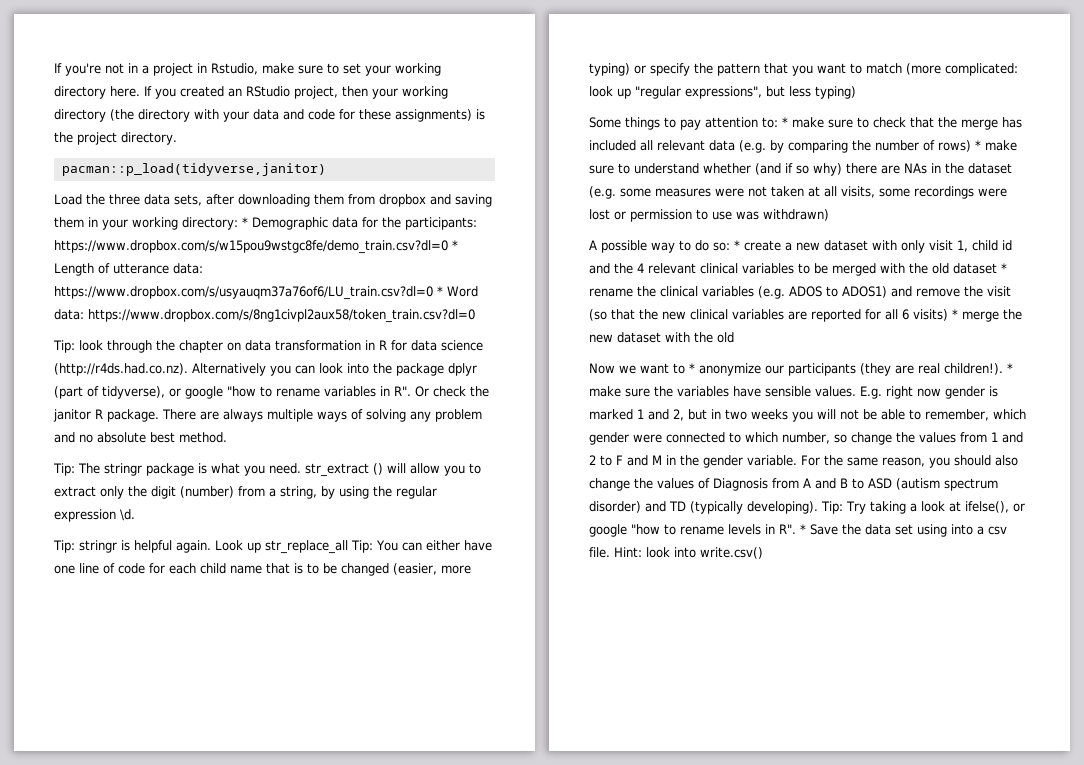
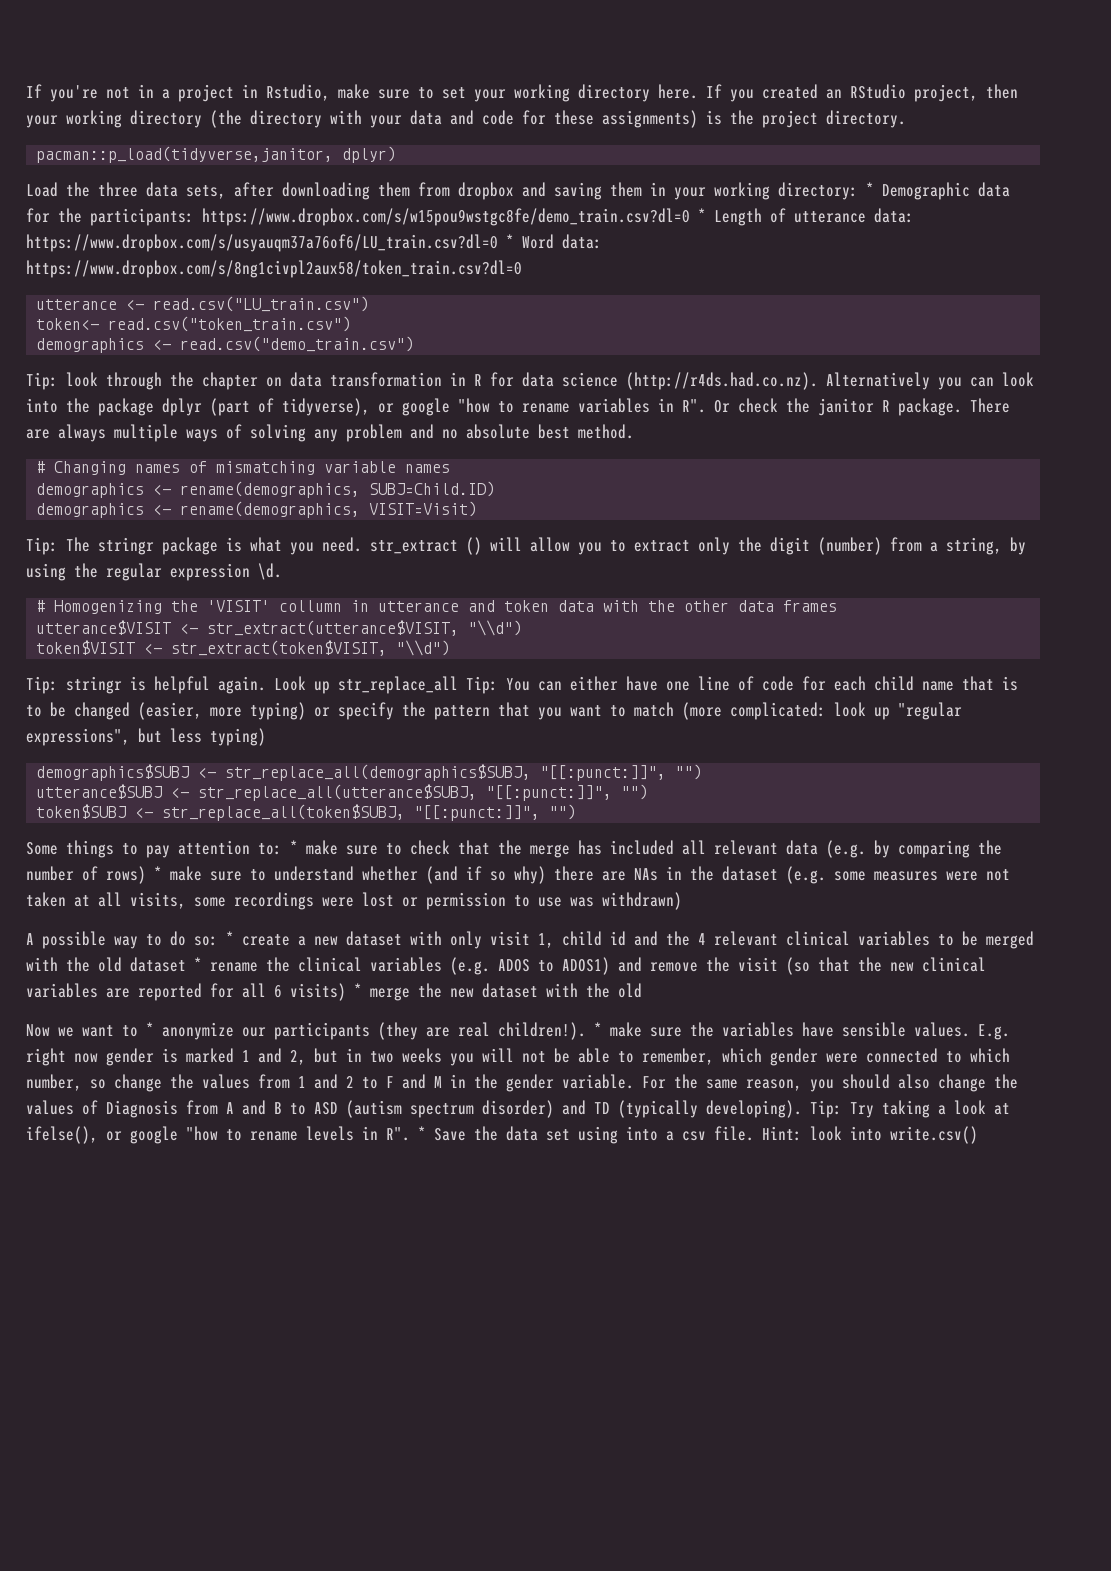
- pacman::p_load(tidyverse,janitor)
+ pacman::p_load(tidyverse,janitor, dplyr)
+ utterance <- read.csv("LU_train.csv")
+ token<- read.csv("token_train.csv")
+ demographics <- read.csv("demo_train.csv")
+ # Changing names of mismatching variable names
+ demographics <- rename(demographics, SUBJ=Child.ID)
+ demographics <- rename(demographics, VISIT=Visit)
+ # Homogenizing the 'VISIT' collumn in utterance and token data with the other data frames
+ utterance$VISIT <- str_extract(utterance$VISIT, "\\d")
+ token$VISIT <- str_extract(token$VISIT, "\\d")
+ demographics$SUBJ <- str_replace_all(demographics$SUBJ, "[[:punct:]]", "")
+ utterance$SUBJ <- str_replace_all(utterance$SUBJ, "[[:punct:]]", "")
+ token$SUBJ <- str_replace_all(token$SUBJ, "[[:punct:]]", "")

